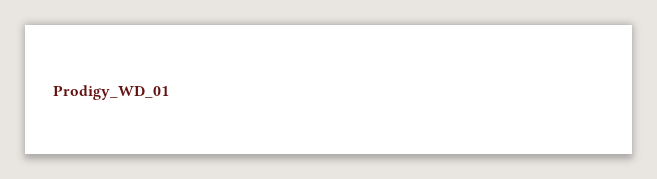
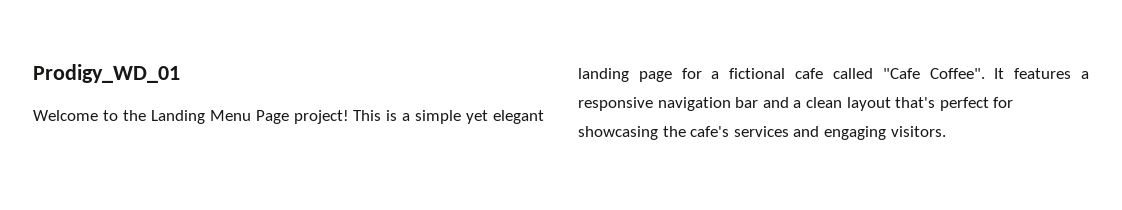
+ Welcome to the Landing Menu Page project! This is a simple yet elegant landing page for a fictional cafe called "Cafe Coffee". It features a responsive navigation bar and a clean layout that's perfect for showcasing the cafe's services and engaging visitors.

